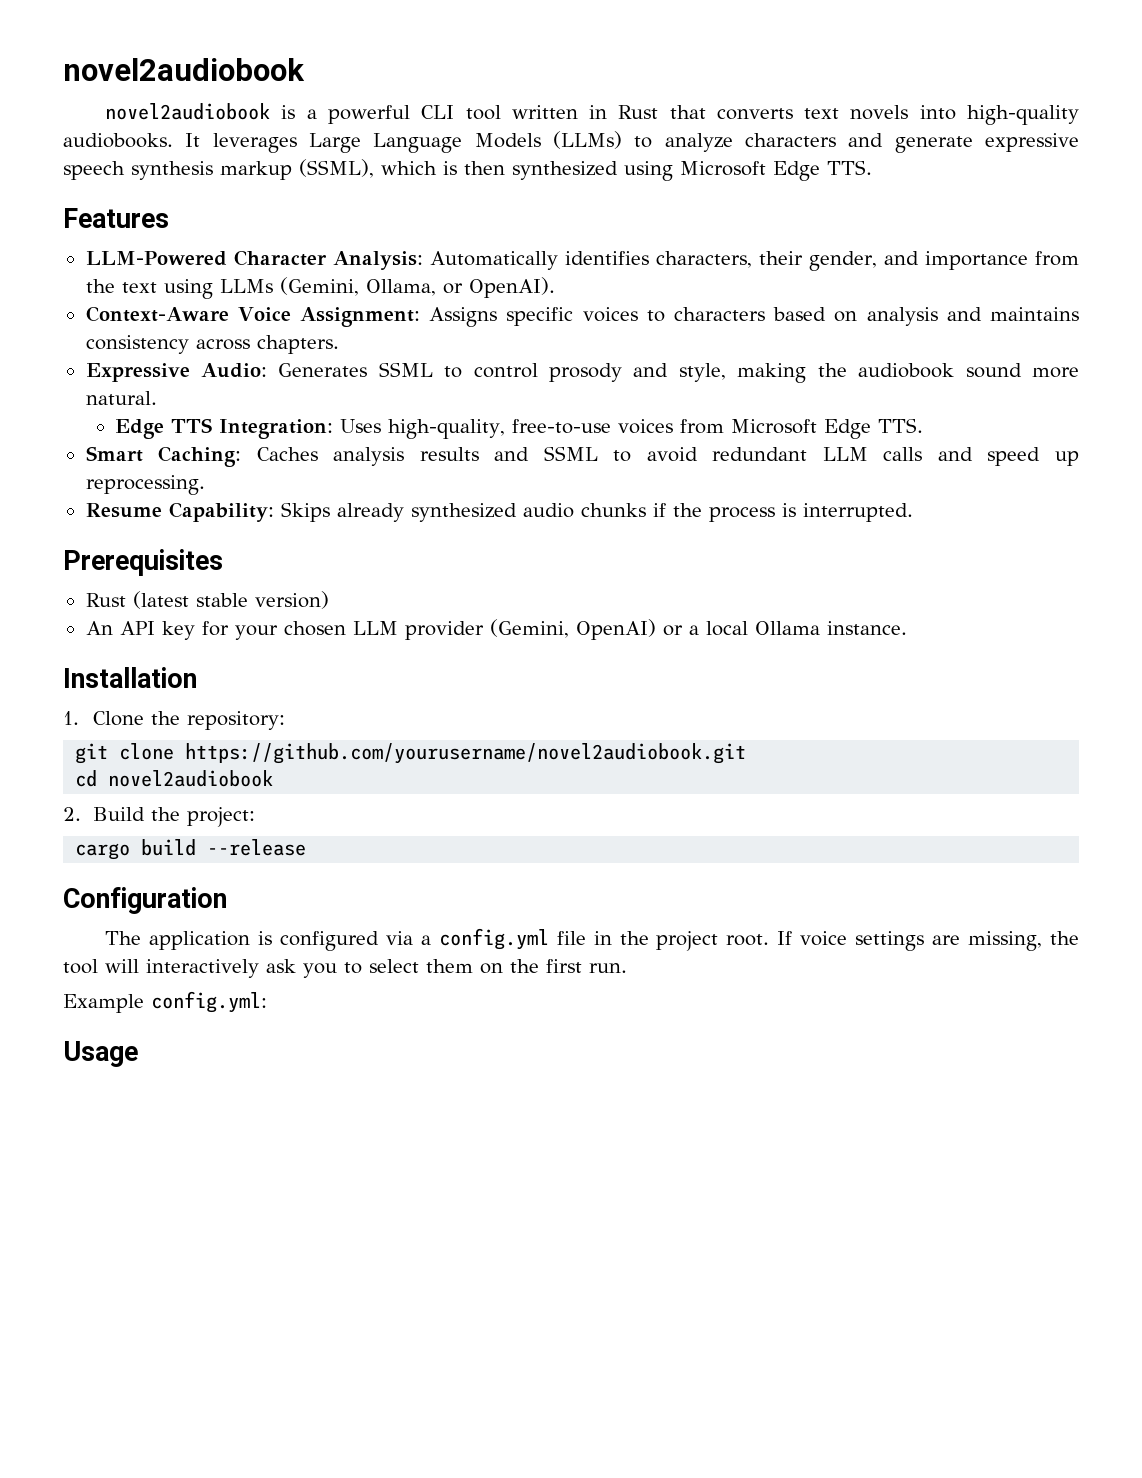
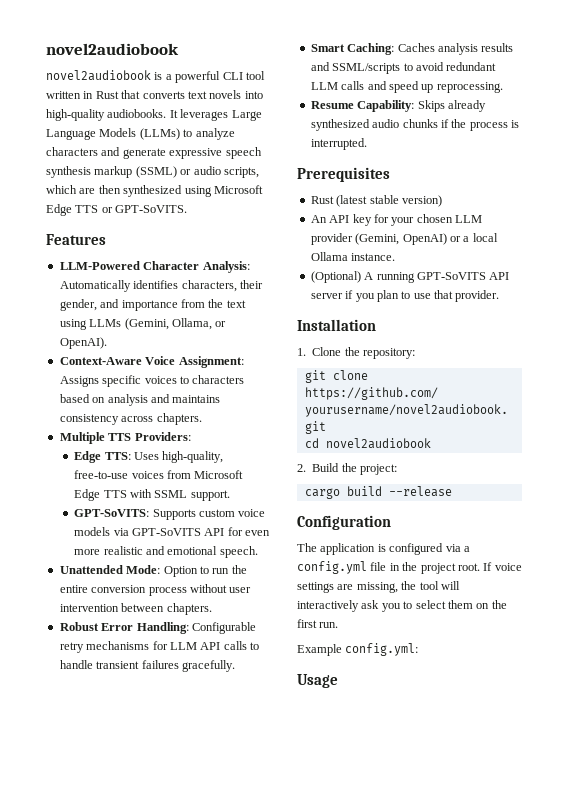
- It leverages Large Language Models (LLMs) to analyze characters and generate expressive speech synthesis markup (SSML), which is then synthesized using Microsoft Edge TTS.
+ It leverages Large Language Models (LLMs) to analyze characters and generate expressive speech synthesis markup (SSML) or audio scripts, which are then synthesized using Microsoft Edge TTS or GPT-SoVITS.
- Expressive Audio: Generates SSML to control prosody and style, making the audiobook sound more natural.
- Edge TTS Integration: Uses high-quality, free-to-use voices from Microsoft Edge TTS.
+ Multiple TTS Providers:
+ Edge TTS: Uses high-quality, free-to-use voices from Microsoft Edge TTS with SSML support.
+ GPT-SoVITS: Supports custom voice models via GPT-SoVITS API for even more realistic and emotional speech.
+ Unattended Mode: Option to run the entire conversion process without user intervention between chapters.
+ Robust Error Handling: Configurable retry mechanisms for LLM API calls to handle transient failures gracefully.
- Smart Caching: Caches analysis results and SSML to avoid redundant LLM calls and speed up reprocessing.
+ Smart Caching: Caches analysis results and SSML/scripts to avoid redundant LLM calls and speed up reprocessing.
+ (Optional) A running GPT-SoVITS API server if you plan to use that provider.

